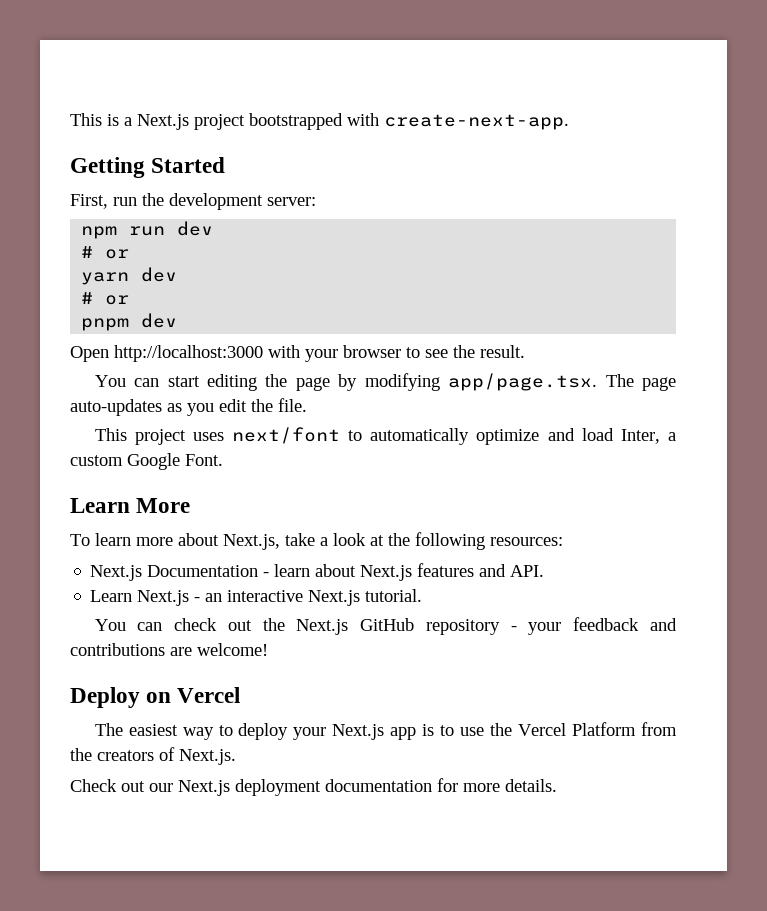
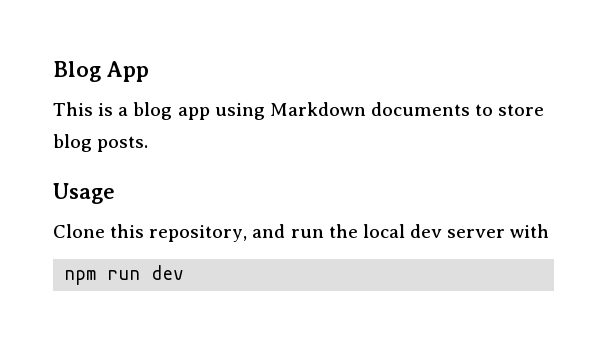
+ Blog App
- This is a Next.js project bootstrapped with create-next-app.
- Getting Started
- First, run the development server:
+ This is a blog app using Markdown documents to store blog posts.
+ Usage
+ Clone this repository, and run the local dev server with
  npm run dev
- # or
- yarn dev
- # or
- pnpm dev
- Open http://localhost:3000 with your browser to see the result.
- You can start editing the page by modifying app/page.tsx. The page auto-updates as you edit the file.
- This project uses next/font to automatically optimize and load Inter, a custom Google Font.
- Learn More
- To learn more about Next.js, take a look at the following resources:
- Next.js Documentation - learn about Next.js features and API.
- Learn Next.js - an interactive Next.js tutorial.
- You can check out the Next.js GitHub repository - your feedback and contributions are welcome!
- Deploy on Vercel
- The easiest way to deploy your Next.js app is to use the Vercel Platform from the creators of Next.js.
- Check out our Next.js deployment documentation for more details.

